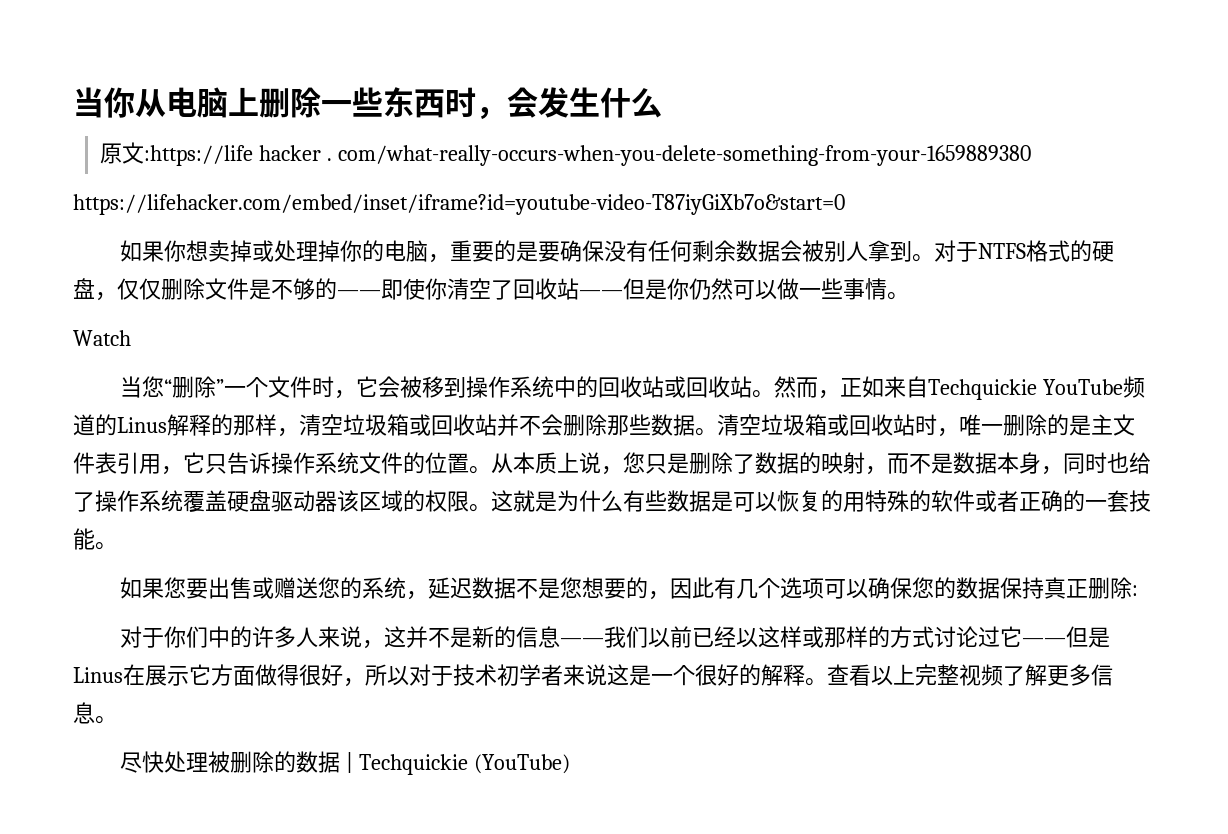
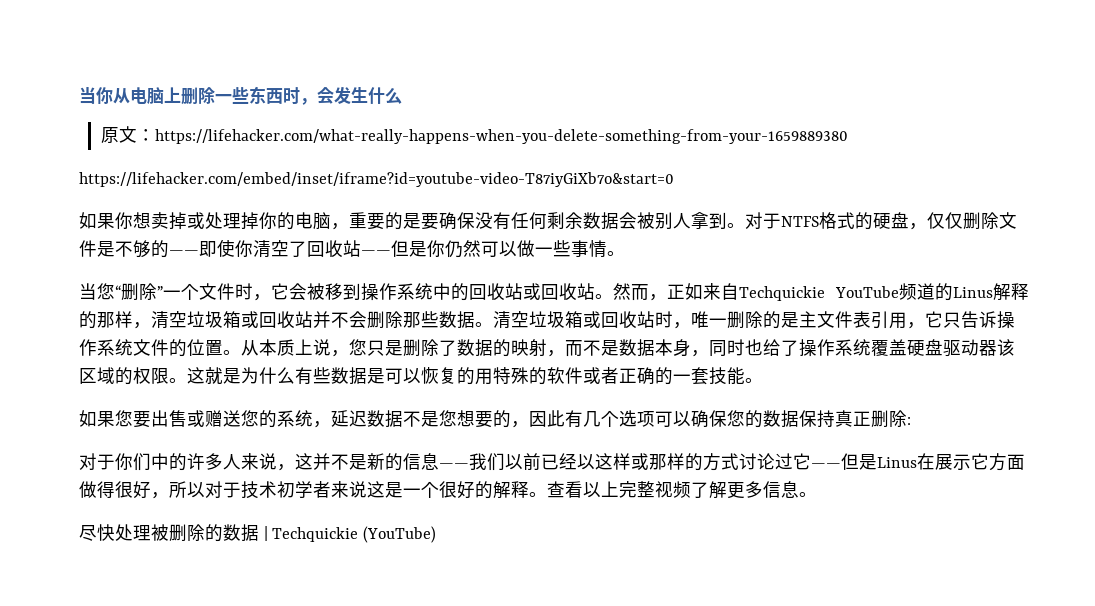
- 原文:https://life hacker . com/what-really-occurs-when-you-delete-something-from-your-1659889380
+ 原文：https://lifehacker.com/what-really-happens-when-you-delete-something-from-your-1659889380
- Watch

